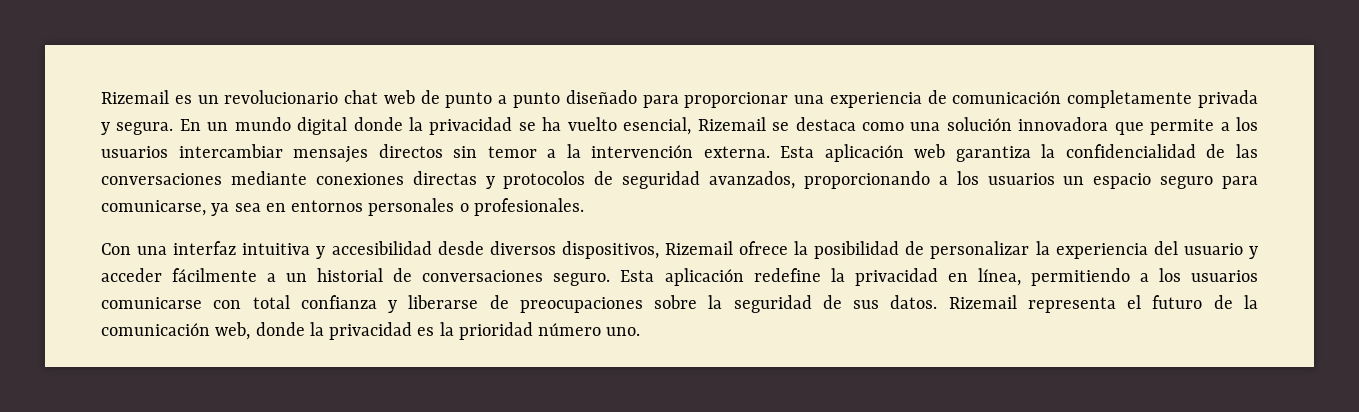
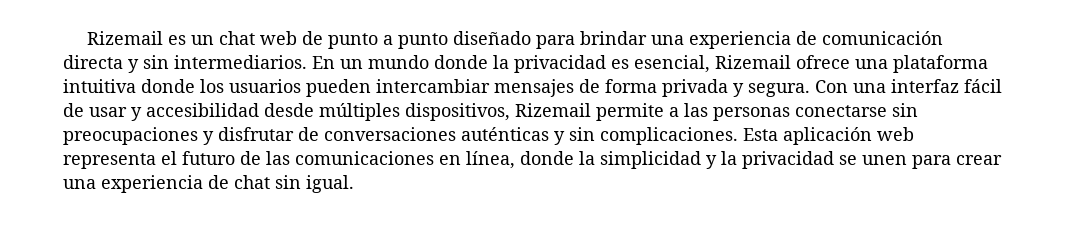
- Rizemail es un revolucionario chat web de punto a punto diseñado para proporcionar una experiencia de comunicación completamente privada y segura. En un mundo digital donde la privacidad se ha vuelto esencial, Rizemail se destaca como una solución innovadora que permite a los usuarios intercambiar mensajes directos sin temor a la intervención externa. Esta aplicación web garantiza la confidencialidad de las conversaciones mediante conexiones directas y protocolos de seguridad avanzados, proporcionando a los usuarios un espacio seguro para comunicarse, ya sea en entornos personales o profesionales.
- Con una interfaz intuitiva y accesibilidad desde diversos dispositivos, Rizemail ofrece la posibilidad de personalizar la experiencia del usuario y acceder fácilmente a un historial de conversaciones seguro. Esta aplicación redefine la privacidad en línea, permitiendo a los usuarios comunicarse con total confianza y liberarse de preocupaciones sobre la seguridad de sus datos. Rizemail representa el futuro de la comunicación web, donde la privacidad es la prioridad número uno.
+ Rizemail es un chat web de punto a punto diseñado para brindar una experiencia de comunicación directa y sin intermediarios. En un mundo donde la privacidad es esencial, Rizemail ofrece una plataforma intuitiva donde los usuarios pueden intercambiar mensajes de forma privada y segura. Con una interfaz fácil de usar y accesibilidad desde múltiples dispositivos, Rizemail permite a las personas conectarse sin preocupaciones y disfrutar de conversaciones auténticas y sin complicaciones. Esta aplicación web representa el futuro de las comunicaciones en línea, donde la simplicidad y la privacidad se unen para crear una experiencia de chat sin igual.

